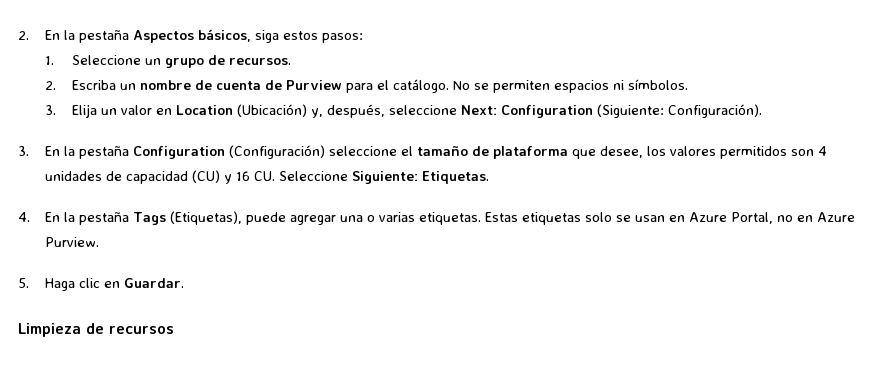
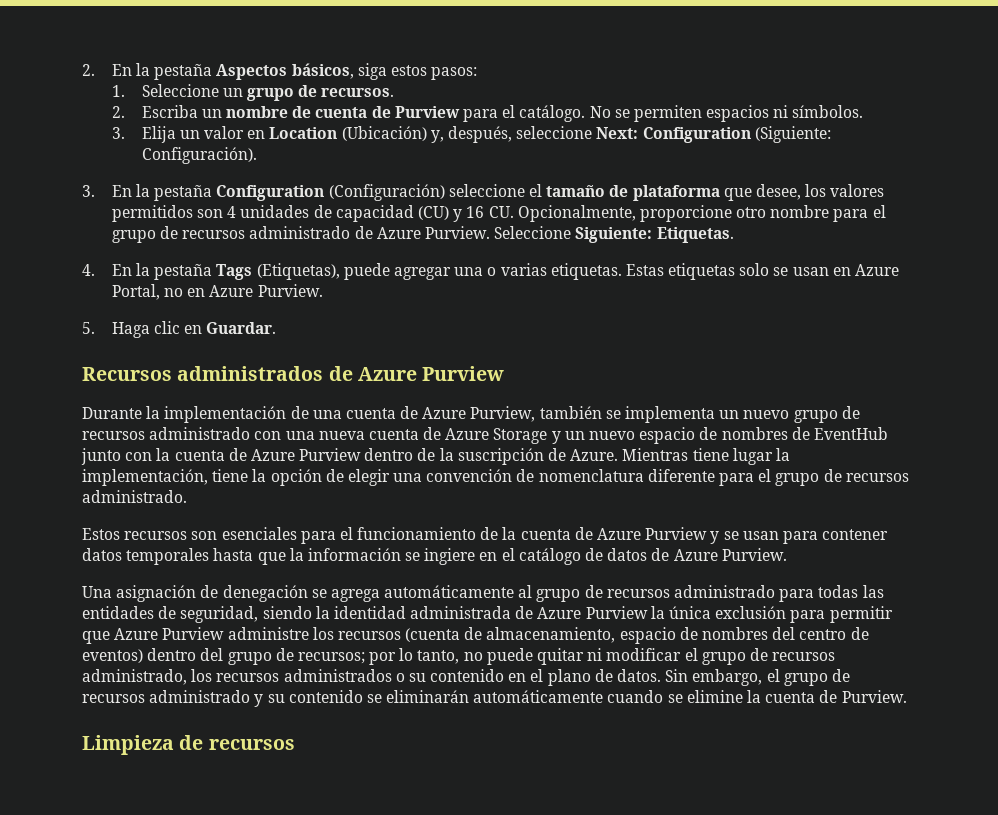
- 3. En la pestaña Configuration (Configuración) seleccione el tamaño de plataforma que desee, los valores permitidos son 4 unidades de capacidad (CU) y 16 CU. Seleccione Siguiente: Etiquetas.
+ 3. En la pestaña Configuration (Configuración) seleccione el tamaño de plataforma que desee, los valores permitidos son 4 unidades de capacidad (CU) y 16 CU. Opcionalmente, proporcione otro nombre para el grupo de recursos administrado de Azure Purview. Seleccione Siguiente: Etiquetas.
+ Recursos administrados de Azure Purview
+ Durante la implementación de una cuenta de Azure Purview, también se implementa un nuevo grupo de recursos administrado con una nueva cuenta de Azure Storage y un nuevo espacio de nombres de EventHub junto con la cuenta de Azure Purview dentro de la suscripción de Azure. Mientras tiene lugar la implementación, tiene la opción de elegir una convención de nomenclatura diferente para el grupo de recursos administrado.
+ Estos recursos son esenciales para el funcionamiento de la cuenta de Azure Purview y se usan para contener datos temporales hasta que la información se ingiere en el catálogo de datos de Azure Purview.
+ Una asignación de denegación se agrega automáticamente al grupo de recursos administrado para todas las entidades de seguridad, siendo la identidad administrada de Azure Purview la única exclusión para permitir que Azure Purview administre los recursos (cuenta de almacenamiento, espacio de nombres del centro de eventos) dentro del grupo de recursos; por lo tanto, no puede quitar ni modificar el grupo de recursos administrado, los recursos administrados o su contenido en el plano de datos. Sin embargo, el grupo de recursos administrado y su contenido se eliminarán automáticamente cuando se elimine la cuenta de Purview.

